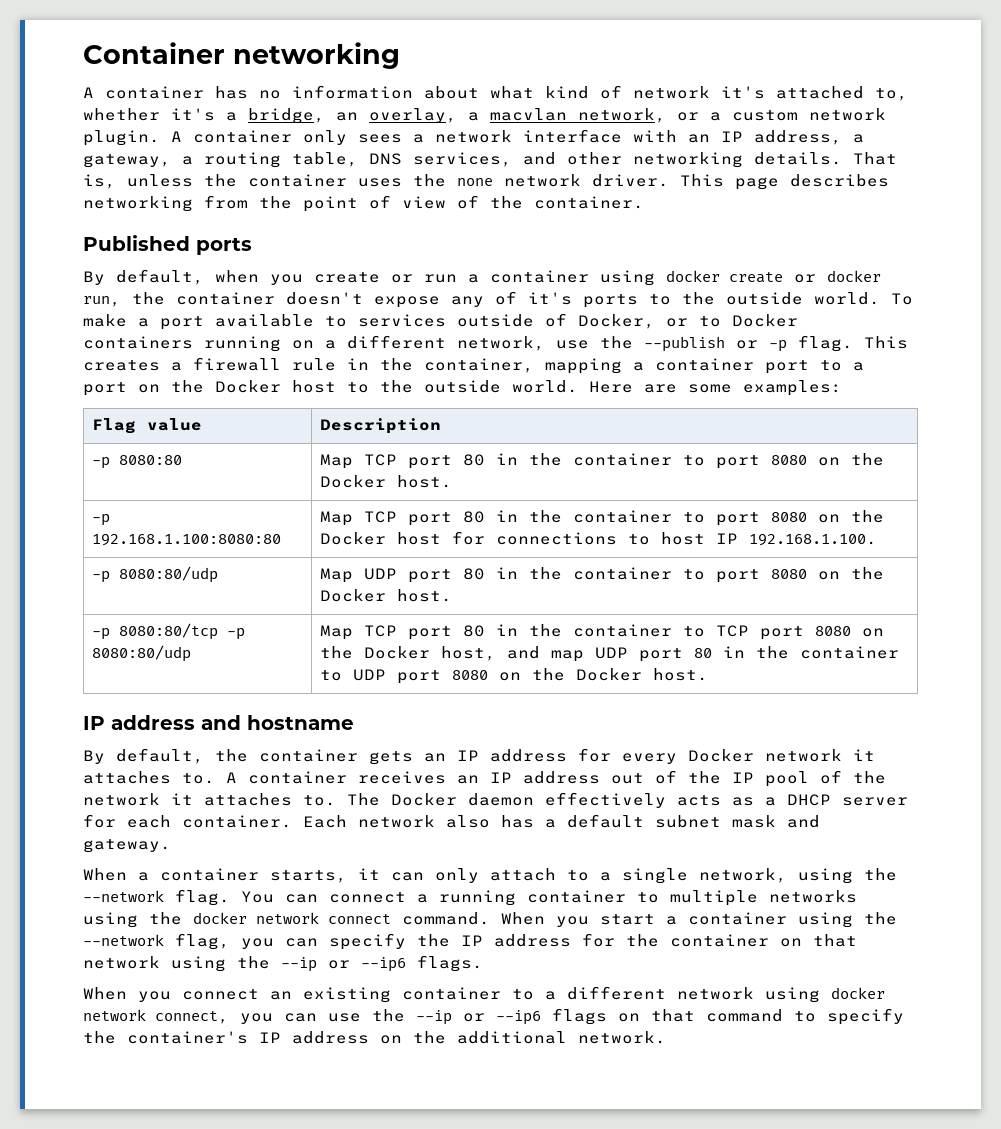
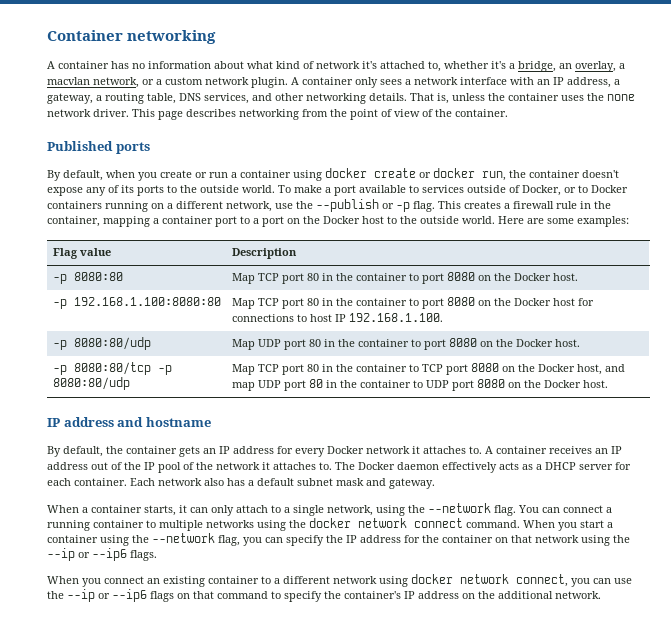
- By default, when you create or run a container using docker create or docker run, the container doesn't expose any of it's ports to the outside world.
+ By default, when you create or run a container using docker create or docker run, the container doesn't expose any of its ports to the outside world.

